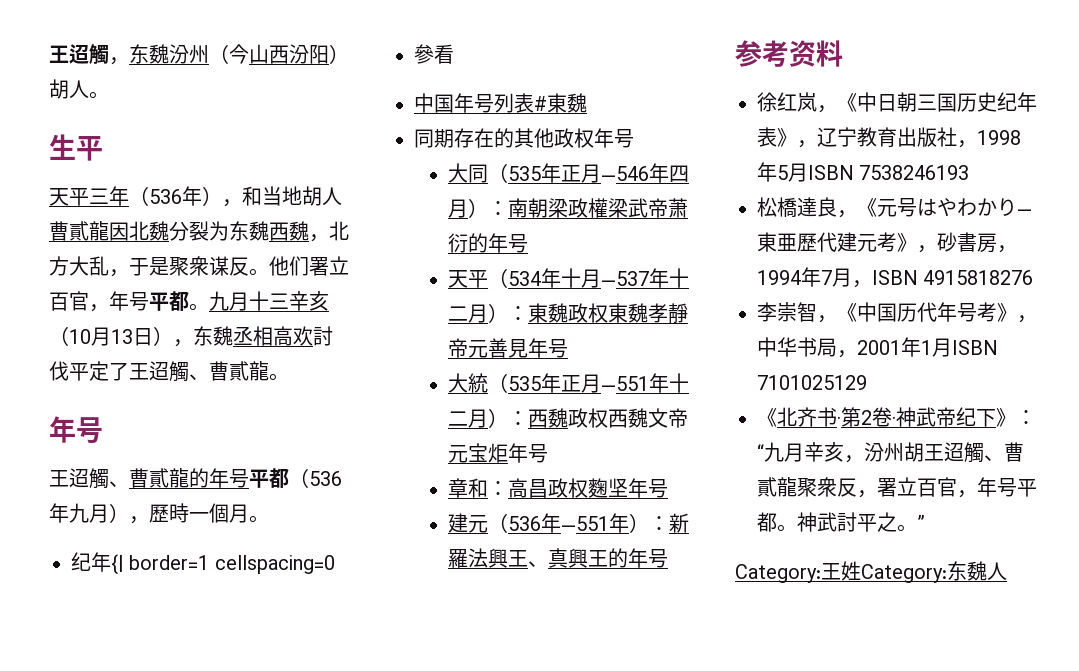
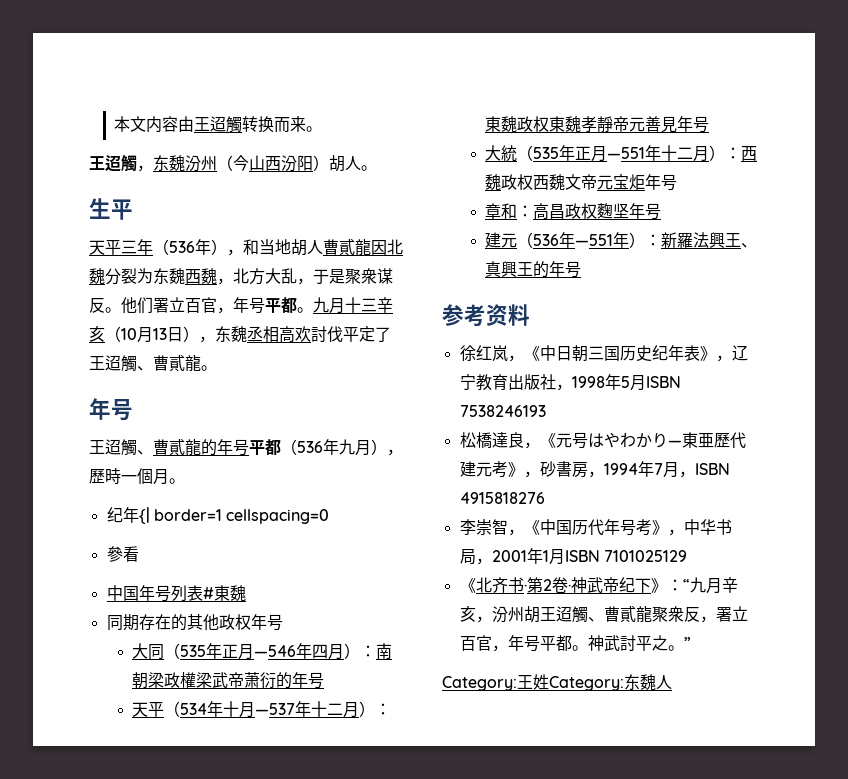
+ 本文内容由王迢觸转换而来。

